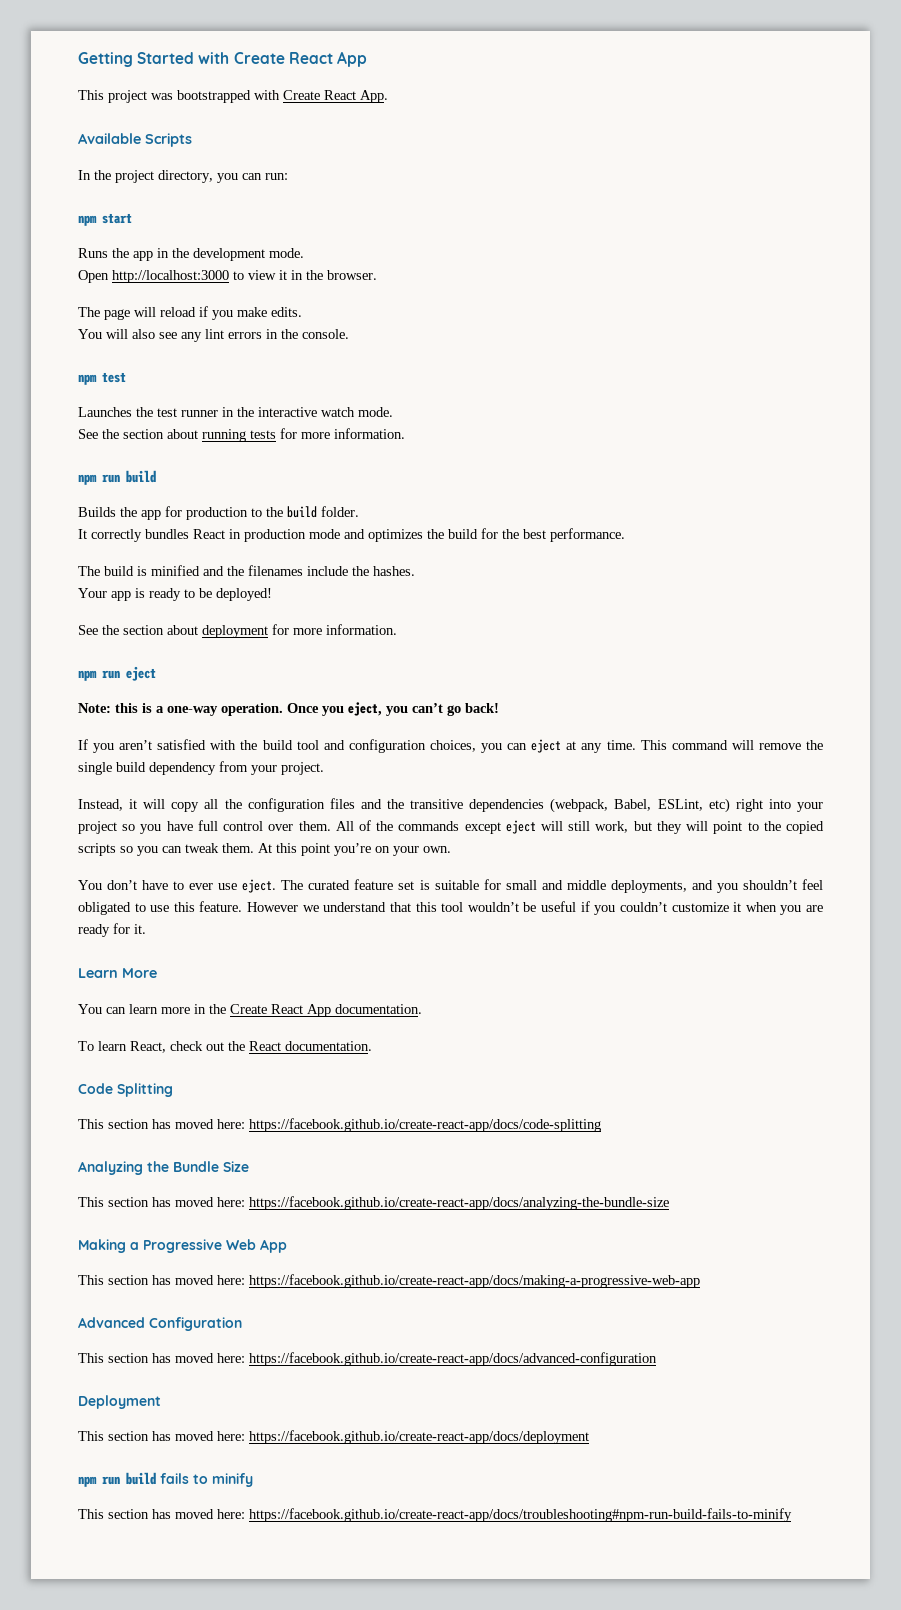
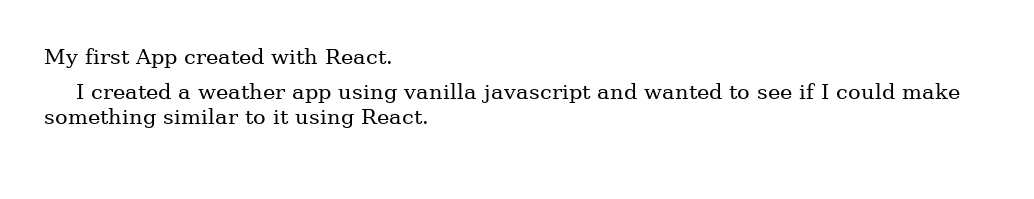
- Getting Started with Create React App
- This project was bootstrapped with Create React App.
- Available Scripts
- In the project directory, you can run:
- npm start
- Runs the app in the development mode.
- Open http://localhost:3000 to view it in the browser.
- The page will reload if you make edits.
- You will also see any lint errors in the console.
- npm test
- Launches the test runner in the interactive watch mode.
- See the section about running tests for more information.
- npm run build
- Builds the app for production to the build folder.
- It correctly bundles React in production mode and optimizes the build for the best performance.
- The build is minified and the filenames include the hashes.
- Your app is ready to be deployed!
- See the section about deployment for more information.
- npm run eject
- Note: this is a one-way operation. Once you eject, you can’t go back!
- If you aren’t satisfied with the build tool and configuration choices, you can eject at any time. This command will remove the single build dependency from your project.
- Instead, it will copy all the configuration files and the transitive dependencies (webpack, Babel, ESLint, etc) right into your project so you have full control over them. All of the commands except eject will still work, but they will point to the copied scripts so you can tweak them. At this point you’re on your own.
- You don’t have to ever use eject. The curated feature set is suitable for small and middle deployments, and you shouldn’t feel obligated to use this feature. However we understand that this tool wouldn’t be useful if you couldn’t customize it when you are ready for it.
- Learn More
- You can learn more in the Create React App documentation.
- To learn React, check out the React documentation.
- Code Splitting
- This section has moved here: https://facebook.github.io/create-react-app/docs/code-splitting
- Analyzing the Bundle Size
- This section has moved here: https://facebook.github.io/create-react-app/docs/analyzing-the-bundle-size
- Making a Progressive Web App
- This section has moved here: https://facebook.github.io/create-react-app/docs/making-a-progressive-web-app
- Advanced Configuration
- This section has moved here: https://facebook.github.io/create-react-app/docs/advanced-configuration
- Deployment
- This section has moved here: https://facebook.github.io/create-react-app/docs/deployment
- npm run build fails to minify
- This section has moved here: https://facebook.github.io/create-react-app/docs/troubleshooting#npm-run-build-fails-to-minify
+ My first App created with React.
+ I created a weather app using vanilla javascript and wanted to see if I could make something similar to it using React.

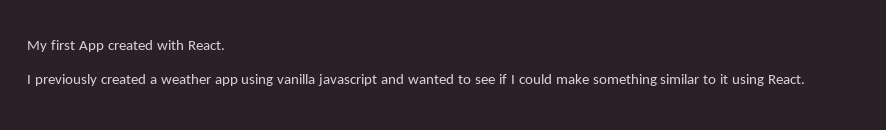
- I created a weather app using vanilla javascript and wanted to see if I could make something similar to it using React.
+ I previously created a weather app using vanilla javascript and wanted to see if I could make something similar to it using React.

